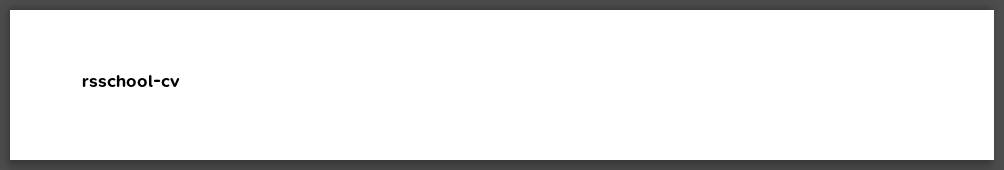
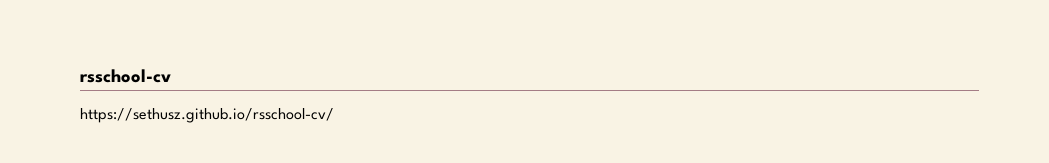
+ https://sethusz.github.io/rsschool-cv/

